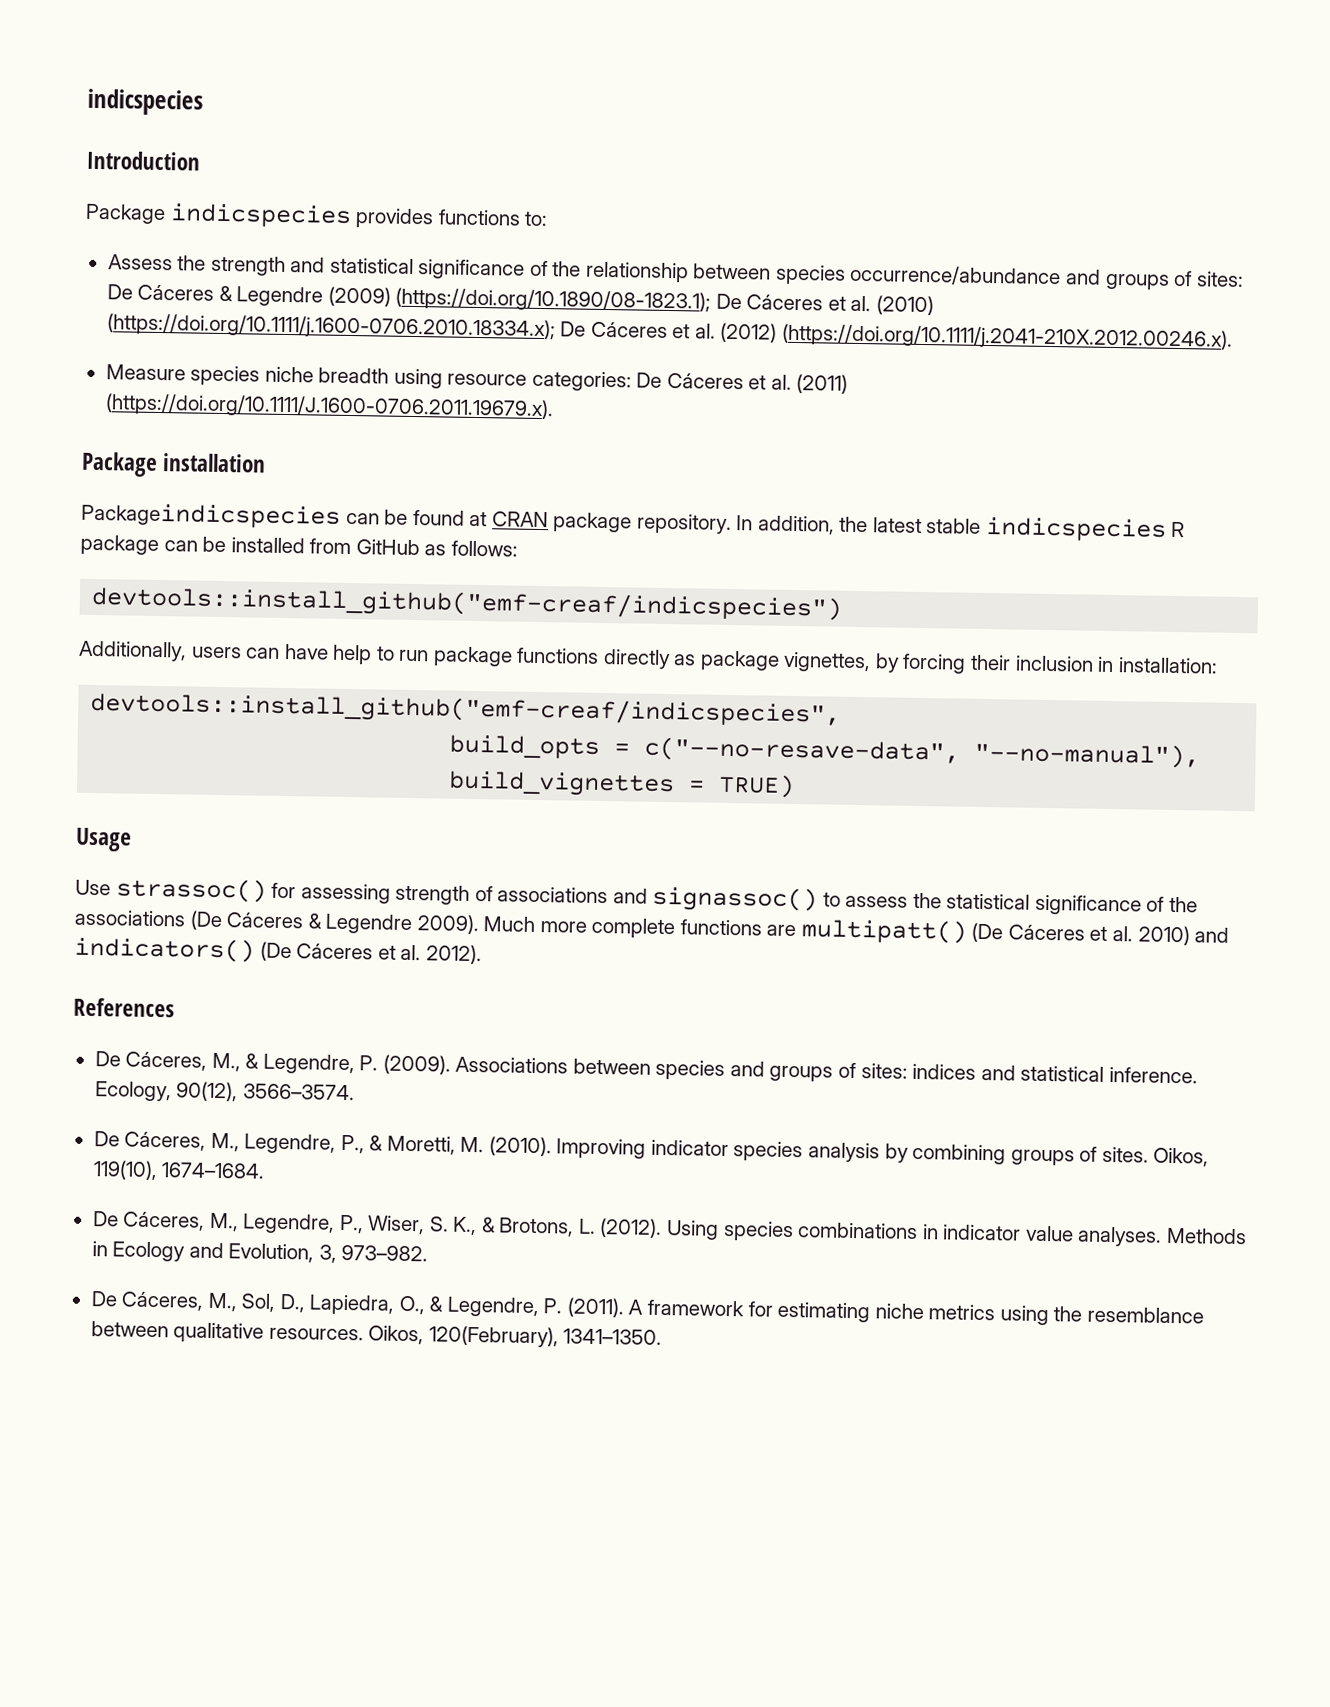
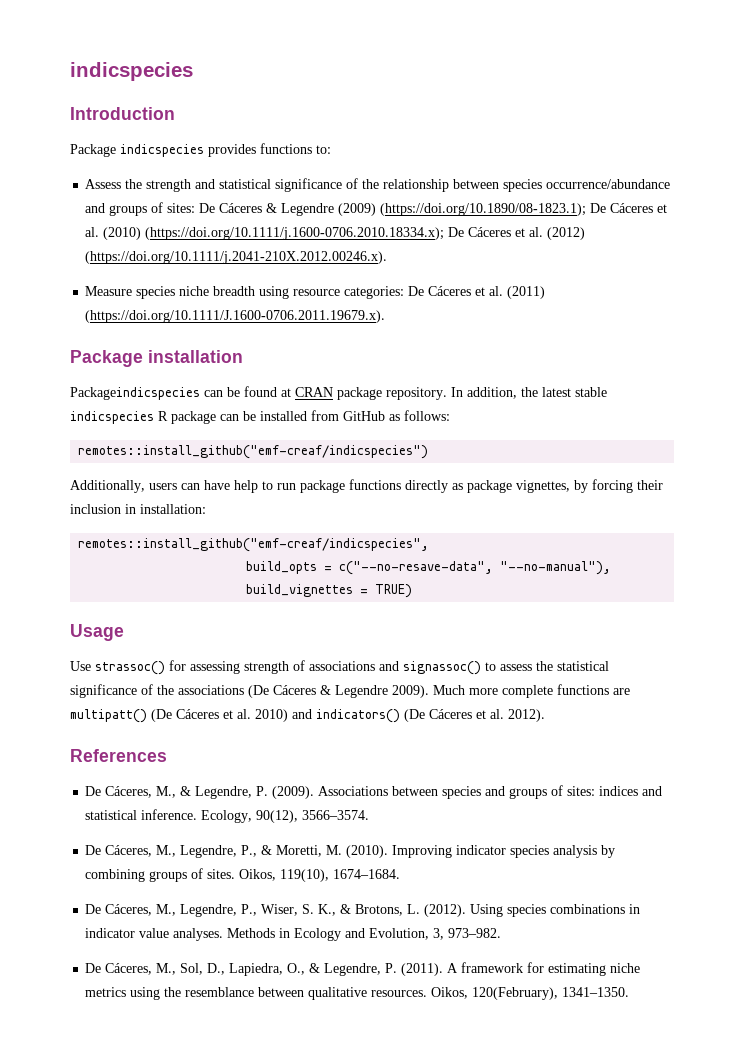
- devtools::install_github("emf-creaf/indicspecies")
+ remotes::install_github("emf-creaf/indicspecies")
- devtools::install_github("emf-creaf/indicspecies",
+ remotes::install_github("emf-creaf/indicspecies",

